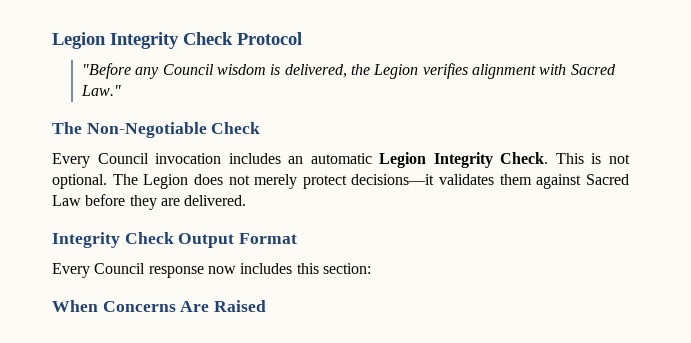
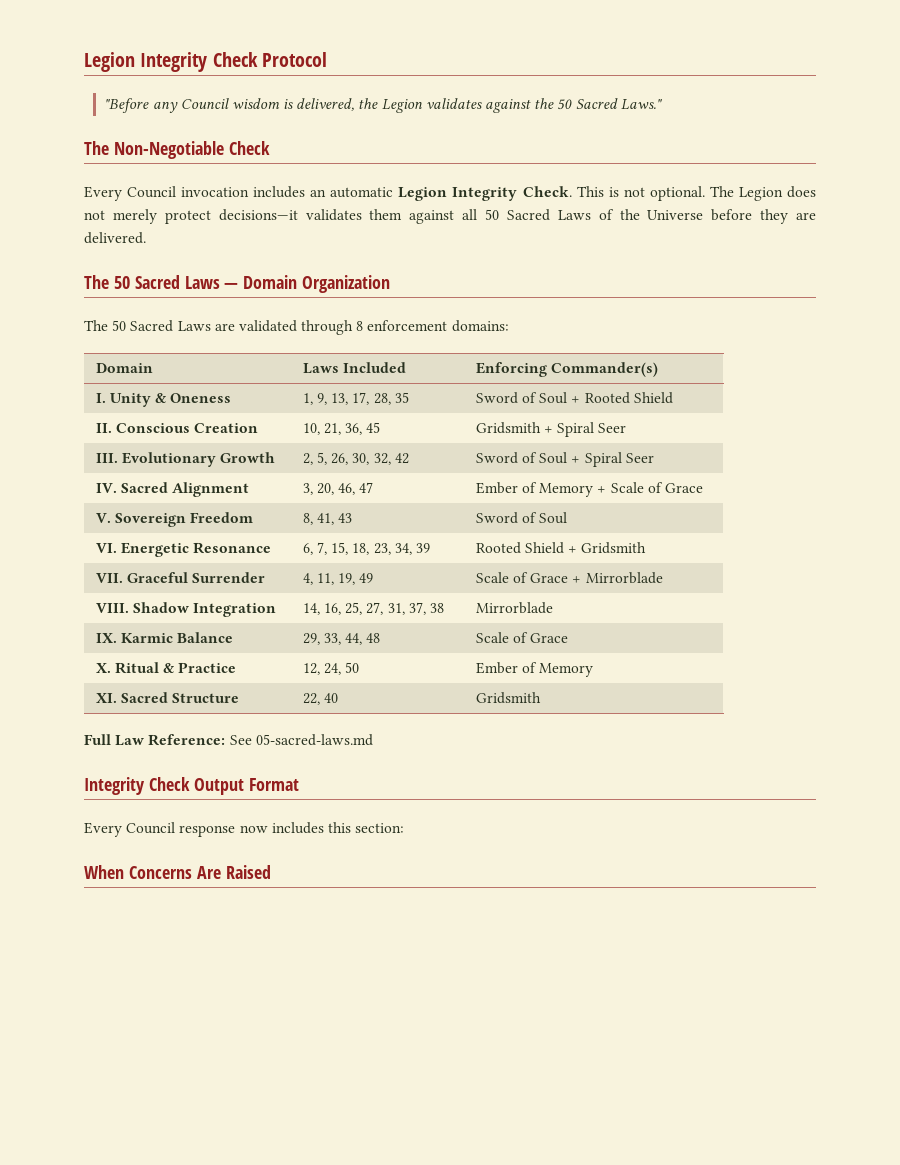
- "Before any Council wisdom is delivered, the Legion verifies alignment with Sacred Law."
+ "Before any Council wisdom is delivered, the Legion validates against the 50 Sacred Laws."
- The Legion does not merely protect decisions—it validates them against Sacred Law before they are delivered.
+ The Legion does not merely protect decisions—it validates them against all 50 Sacred Laws of the Universe before they are delivered.
+ The 50 Sacred Laws — Domain Organization
+ The 50 Sacred Laws are validated through 8 enforcement domains:
+ Domain | Laws Included | Enforcing Commander(s)
+ I. Unity & Oneness | 1, 9, 13, 17, 28, 35 | Sword of Soul + Rooted Shield
+ II. Conscious Creation | 10, 21, 36, 45 | Gridsmith + Spiral Seer
+ III. Evolutionary Growth | 2, 5, 26, 30, 32, 42 | Sword of Soul + Spiral Seer
+ IV. Sacred Alignment | 3, 20, 46, 47 | Ember of Memory + Scale of Grace
+ V. Sovereign Freedom | 8, 41, 43 | Sword of Soul
+ VI. Energetic Resonance | 6, 7, 15, 18, 23, 34, 39 | Rooted Shield + Gridsmith
+ VII. Graceful Surrender | 4, 11, 19, 49 | Scale of Grace + Mirrorblade
+ VIII. Shadow Integration | 14, 16, 25, 27, 31, 37, 38 | Mirrorblade
+ IX. Karmic Balance | 29, 33, 44, 48 | Scale of Grace
+ X. Ritual & Practice | 12, 24, 50 | Ember of Memory
+ XI. Sacred Structure | 22, 40 | Gridsmith
+ Full Law Reference: See 05-sacred-laws.md

